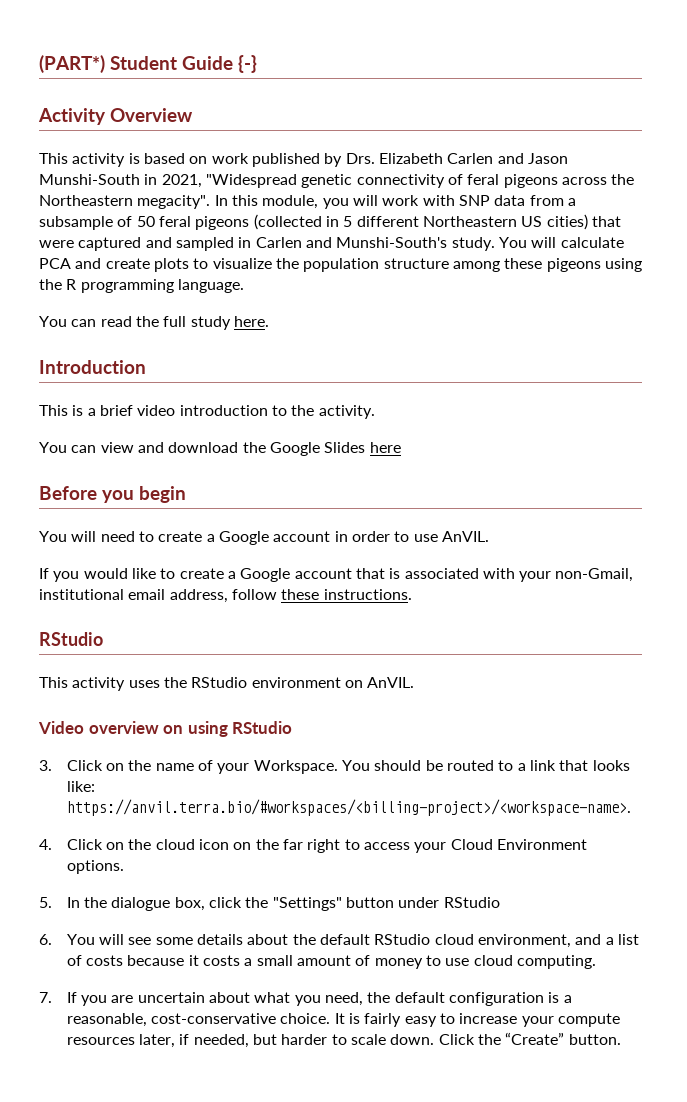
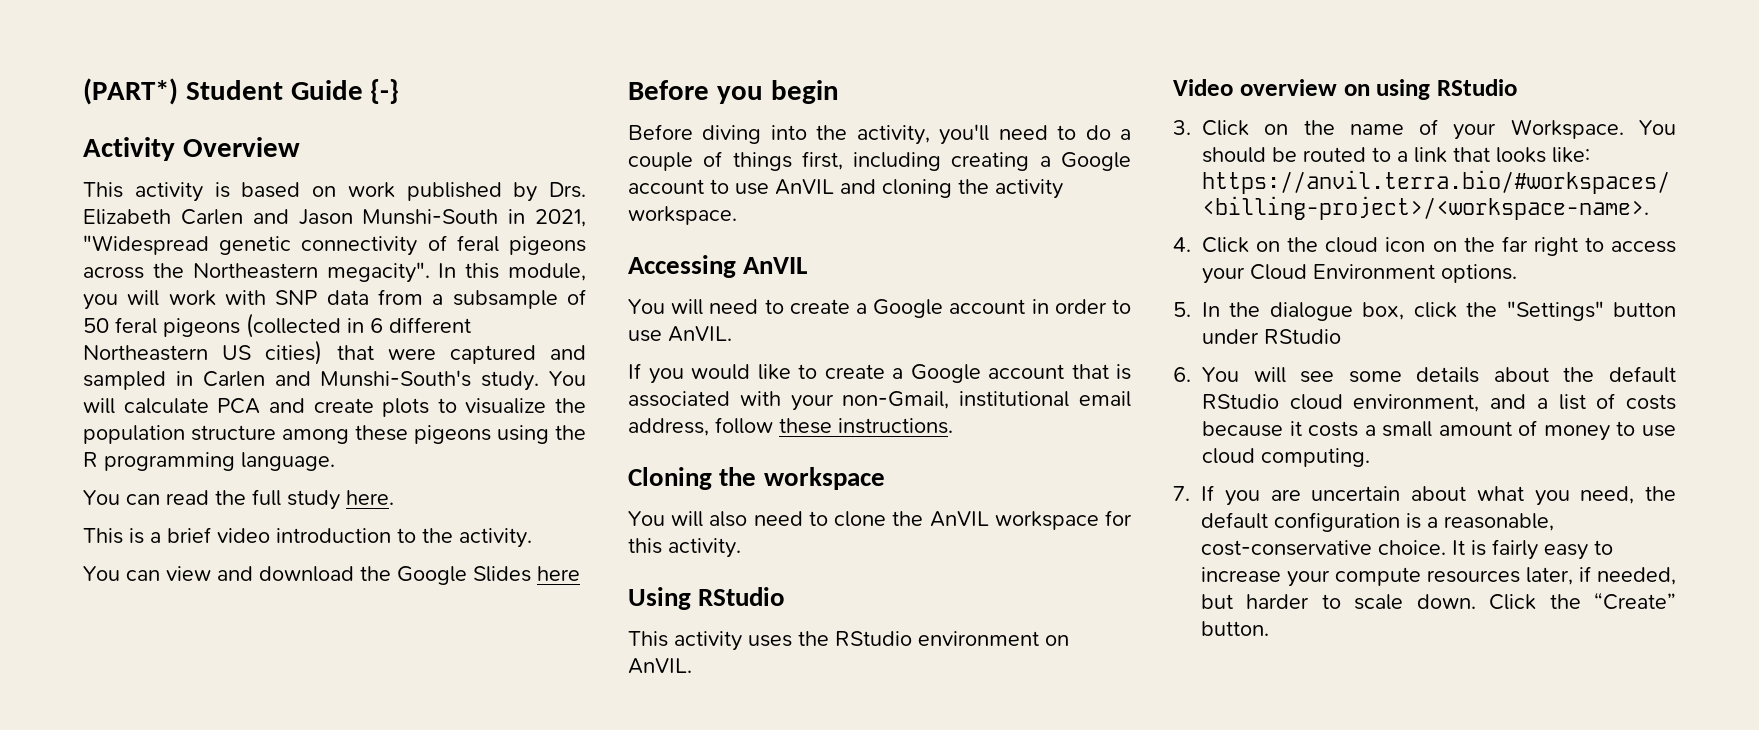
- In this module, you will work with SNP data from a subsample of 50 feral pigeons (collected in 5 different Northeastern US cities) that were captured and sampled in Carlen and Munshi-South's study.
+ In this module, you will work with SNP data from a subsample of 50 feral pigeons (collected in 6 different Northeastern US cities) that were captured and sampled in Carlen and Munshi-South's study.
- Introduction
+ Before diving into the activity, you'll need to do a couple of things first, including creating a Google account to use AnVIL and cloning the activity workspace.
+ Accessing AnVIL
  If you would like to create a Google account that is associated with your non-Gmail, institutional email address, follow these instructions.
- RStudio
+ Cloning the workspace
+ You will also need to clone the AnVIL workspace for this activity.
+ Using RStudio

